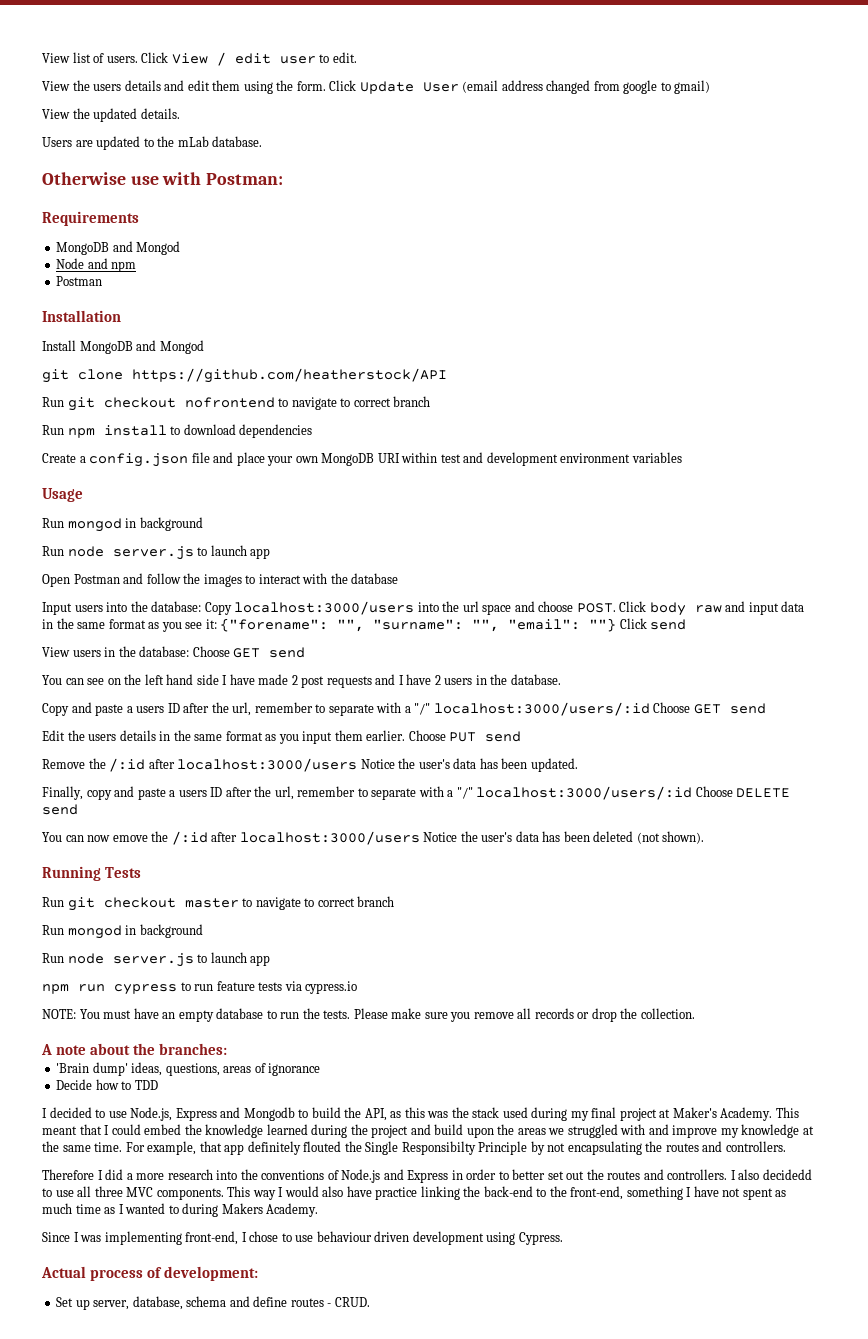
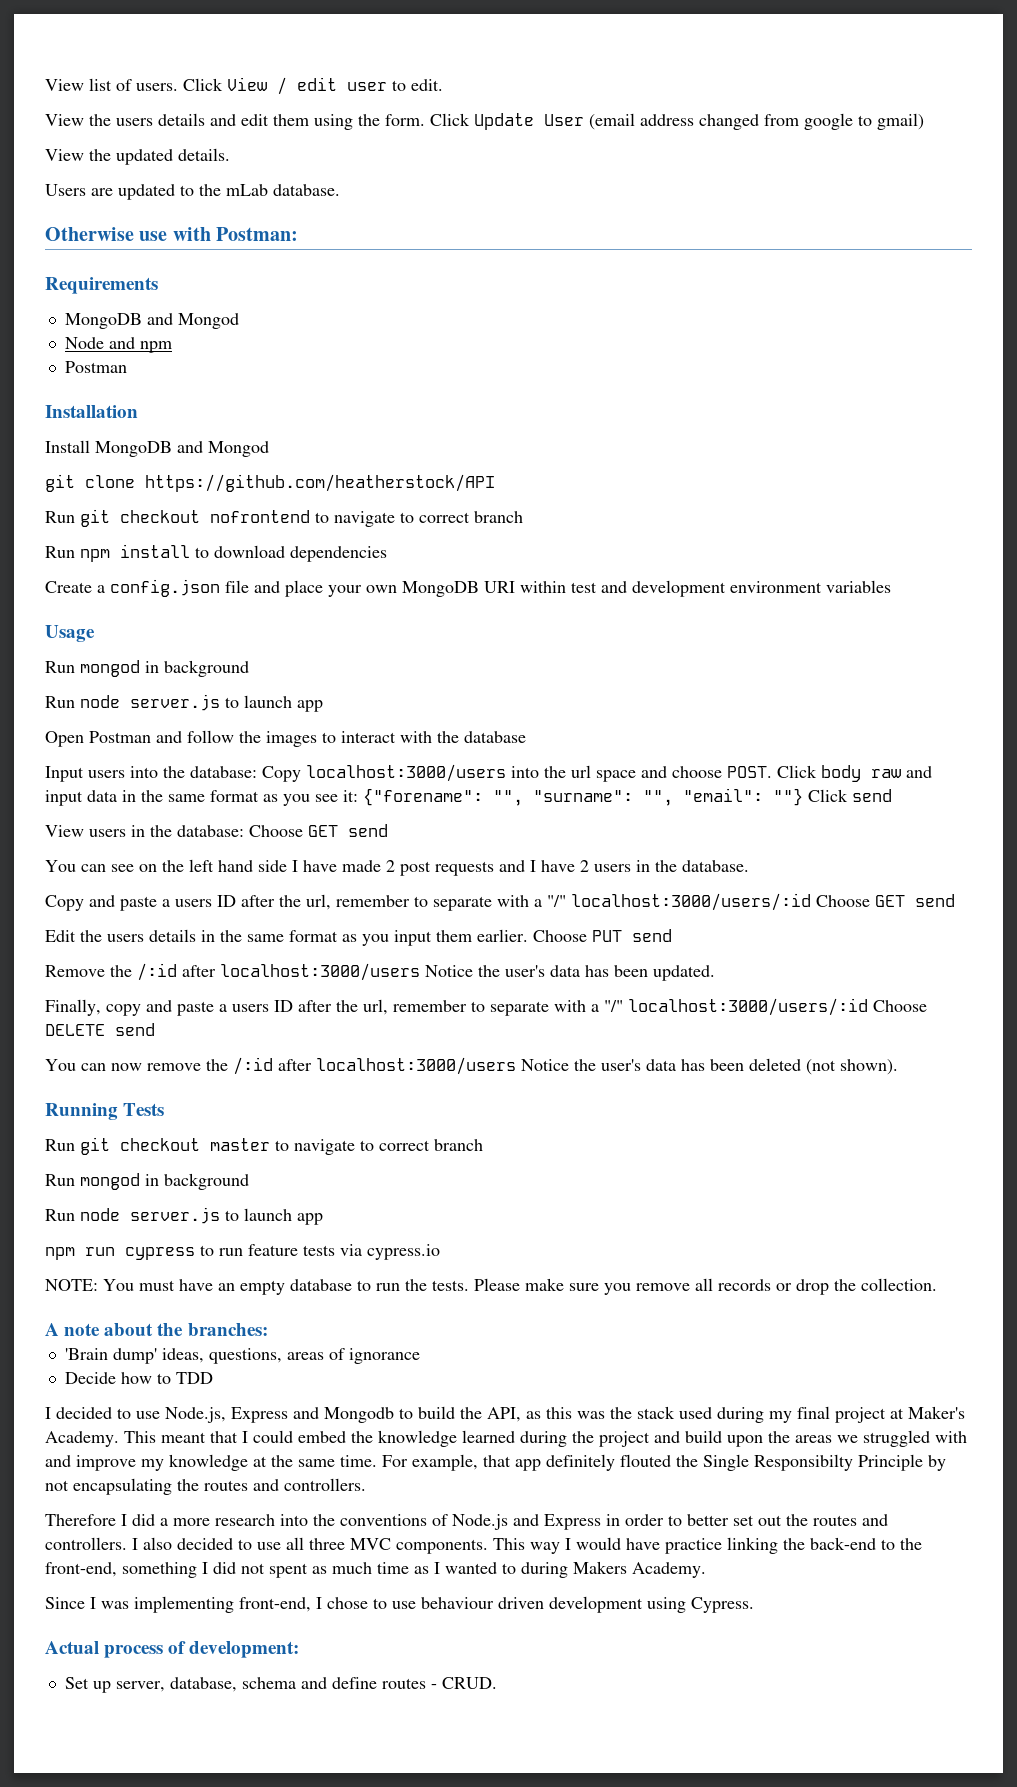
- You can now emove the /:id after localhost:3000/users Notice the user's data has been deleted (not shown).
+ You can now remove the /:id after localhost:3000/users Notice the user's data has been deleted (not shown).
- I also decidedd to use all three MVC components.
+ I also decided to use all three MVC components.
- This way I would also have practice linking the back-end to the front-end, something I have not spent as much time as I wanted to during Makers Academy.
+ This way I would have practice linking the back-end to the front-end, something I did not spent as much time as I wanted to during Makers Academy.

